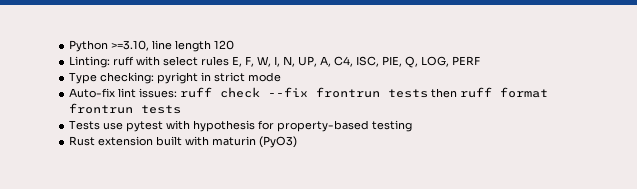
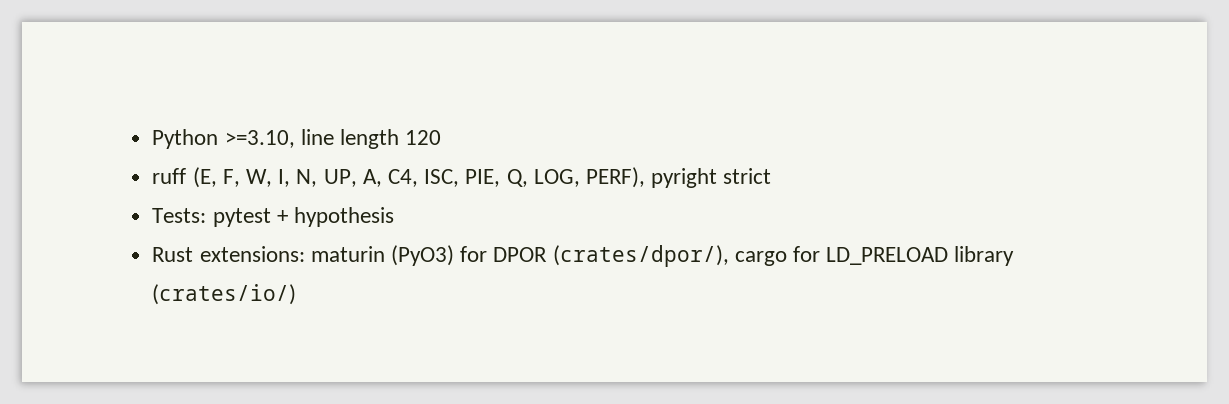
- Linting: ruff with select rules E, F, W, I, N, UP, A, C4, ISC, PIE, Q, LOG, PERF
- Type checking: pyright in strict mode
- Auto-fix lint issues: ruff check --fix frontrun tests then ruff format frontrun tests
- Tests use pytest with hypothesis for property-based testing
- Rust extension built with maturin (PyO3)
+ ruff (E, F, W, I, N, UP, A, C4, ISC, PIE, Q, LOG, PERF), pyright strict
+ Tests: pytest + hypothesis
+ Rust extensions: maturin (PyO3) for DPOR (crates/dpor/), cargo for LD_PRELOAD library (crates/io/)

